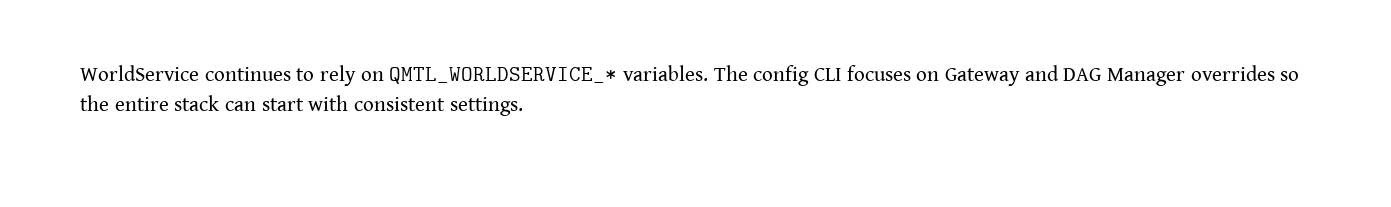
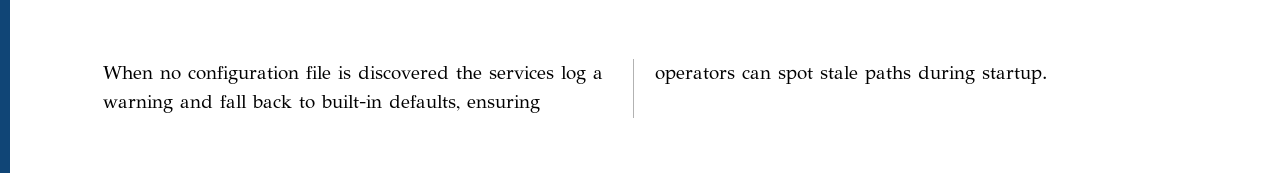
- WorldService continues to rely on QMTL_WORLDSERVICE_* variables. The config CLI focuses on Gateway and DAG Manager overrides so the entire stack can start with consistent settings.
+ When no configuration file is discovered the services log a warning and fall back to built-in defaults, ensuring operators can spot stale paths during startup.

